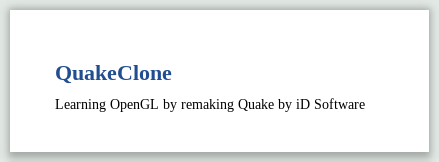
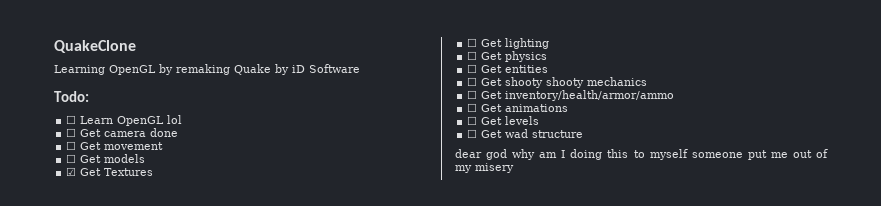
+ Todo:
+ ☐ Learn OpenGL lol
+ ☐ Get camera done
+ ☐ Get movement
+ ☐ Get models
+ ☑ Get Textures
+ ☐ Get lighting
+ ☐ Get physics
+ ☐ Get entities
+ ☐ Get shooty shooty mechanics
+ ☐ Get inventory/health/armor/ammo
+ ☐ Get animations
+ ☐ Get levels
+ ☐ Get wad structure
+ dear god why am I doing this to myself someone put me out of my misery

